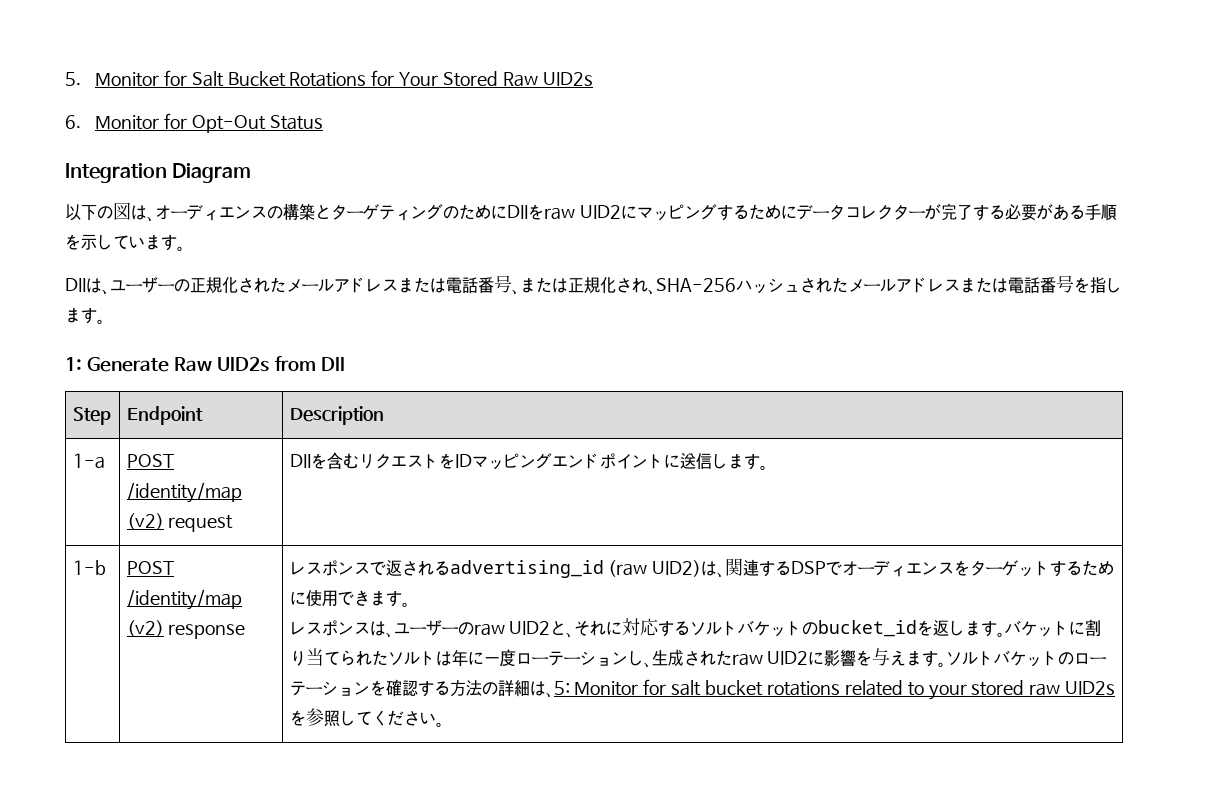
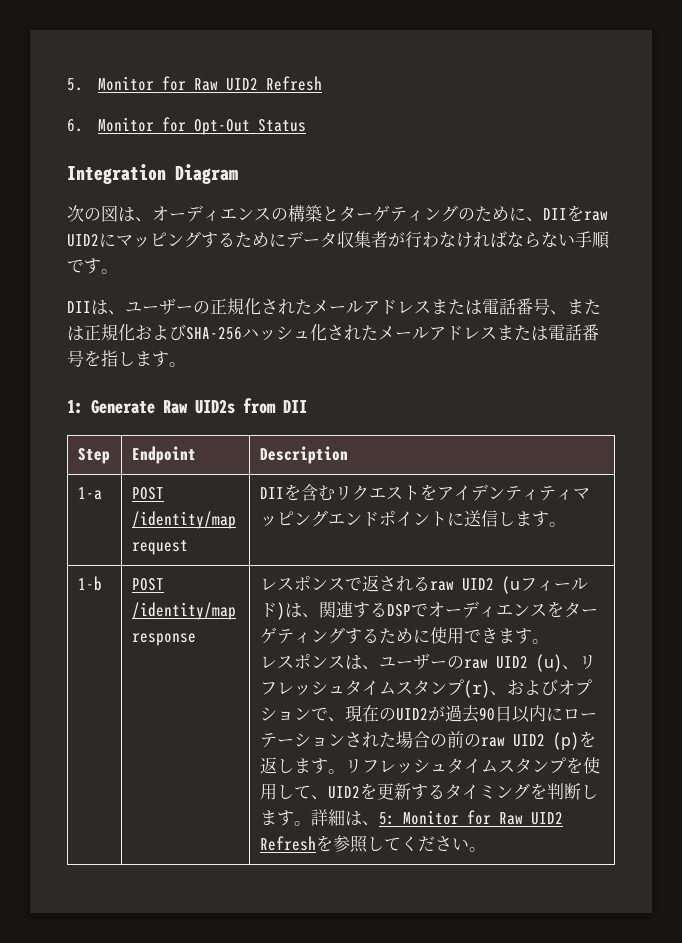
- 5. Monitor for Salt Bucket Rotations for Your Stored Raw UID2s
+ 5. Monitor for Raw UID2 Refresh
- 以下の図は、オーディエンスの構築とターゲティングのためにDIIをraw UID2にマッピングするためにデータコレクターが完了する必要がある手順を示しています。
+ 次の図は、オーディエンスの構築とターゲティングのために、DIIをraw UID2にマッピングするためにデータ収集者が行わなければならない手順です。
- DIIは、ユーザーの正規化されたメールアドレスまたは電話番号、または正規化され、SHA-256ハッシュされたメールアドレスまたは電話番号を指します。
+ DIIは、ユーザーの正規化されたメールアドレスまたは電話番号、または正規化およびSHA-256ハッシュ化されたメールアドレスまたは電話番号を指します。
- 1-a | POST /identity/map (v2) request | DIIを含むリクエストをIDマッピングエンドポイントに送信します。
+ 1-a | POST /identity/map request | DIIを含むリクエストをアイデンティティマッピングエンドポイントに送信します。
- POST /identity/map (v2) response
+ POST /identity/map response
- レスポンスで返されるadvertising_id (raw UID2)は、関連するDSPでオーディエンスをターゲットするために使用できます。
+ レスポンスで返されるraw UID2 (uフィールド)は、関連するDSPでオーディエンスをターゲティングするために使用できます。
- レスポンスは、ユーザーのraw UID2と、それに対応するソルトバケットのbucket_idを返します。バケットに割り当てられたソルトは年に一度ローテーションし、生成されたraw UID2に影響を与えます。ソルトバケットのローテーションを確認する方法の詳細は、5: Monitor for salt bucket rotations related to your stored raw UID2sを参照してください。
+ レスポンスは、ユーザーのraw UID2 (u)、リフレッシュタイムスタンプ(r)、およびオプションで、現在のUID2が過去90日以内にローテーションされた場合の前のraw UID2 (p)を返します。リフレッシュタイムスタンプを使用して、UID2を更新するタイミングを判断します。詳細は、5: Monitor for Raw UID2 Refreshを参照してください。

